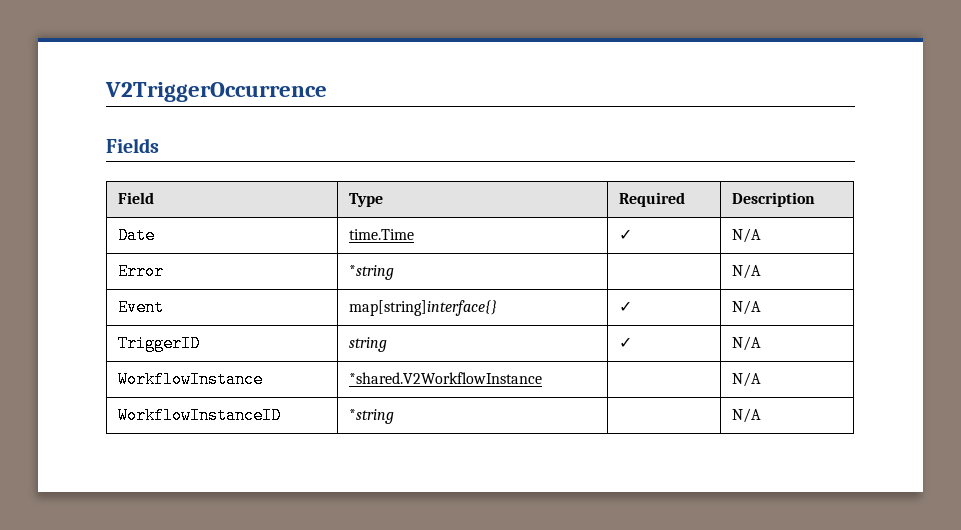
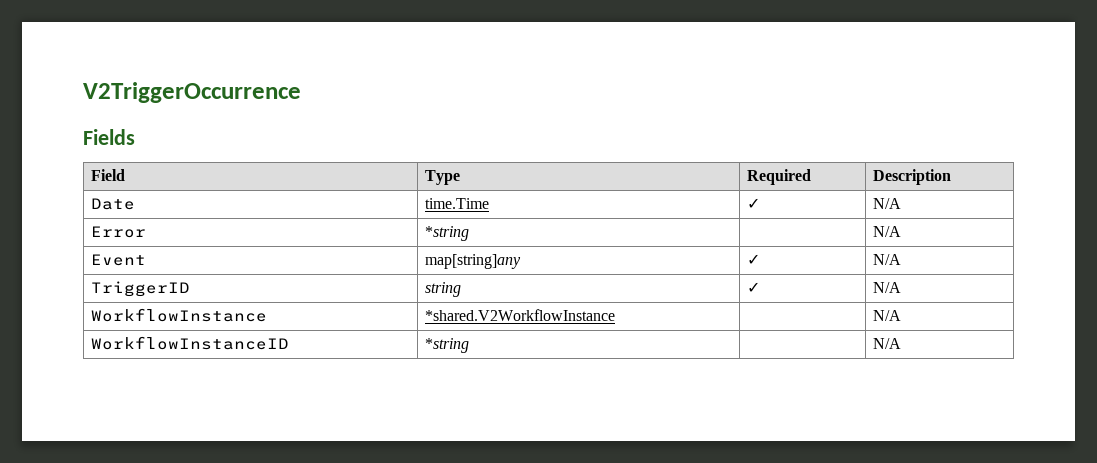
- Event | map[string]interface{} | ✓ | N/A
+ Event | map[string]any | ✓ | N/A

